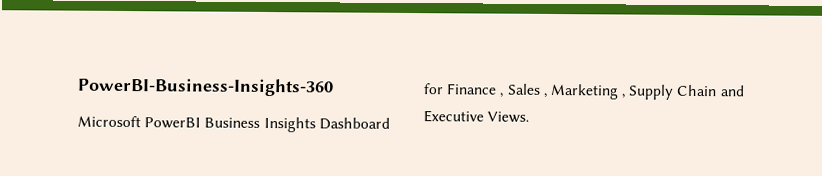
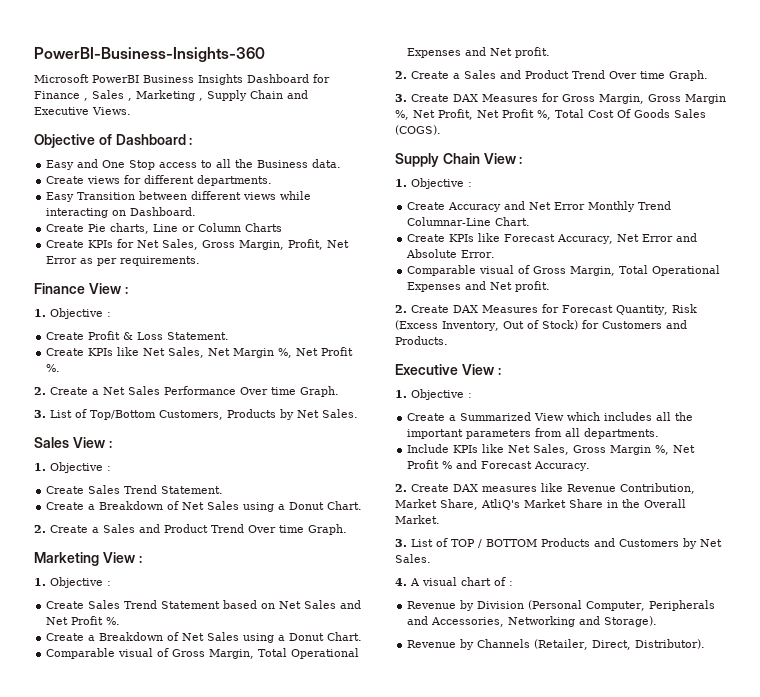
+ Objective of Dashboard :
+ Easy and One Stop access to all the Business data.
+ Create views for different departments.
+ Easy Transition between different views while interacting on Dashboard.
+ Create Pie charts, Line or Column Charts
+ Create KPIs for Net Sales, Gross Margin, Profit, Net Error as per requirements.
+ Finance View :
+ 1. Objective :
+ Create Profit & Loss Statement.
+ Create KPIs like Net Sales, Net Margin %, Net Profit %.
+ 2. Create a Net Sales Performance Over time Graph.
+ 3. List of Top/Bottom Customers, Products by Net Sales.
+ Sales View :
+ 1. Objective :
+ Create Sales Trend Statement.
+ Create a Breakdown of Net Sales using a Donut Chart.
+ 2. Create a Sales and Product Trend Over time Graph.
+ Marketing View :
+ 1. Objective :
+ Create Sales Trend Statement based on Net Sales and Net Profit %.
+ Create a Breakdown of Net Sales using a Donut Chart.
+ Comparable visual of Gross Margin, Total Operational Expenses and Net profit.
+ 2. Create a Sales and Product Trend Over time Graph.
+ 3. Create DAX Measures for Gross Margin, Gross Margin %, Net Profit, Net Profit %, Total Cost Of Goods Sales (COGS).
+ Supply Chain View :
+ 1. Objective :
+ Create Accuracy and Net Error Monthly Trend Columnar-Line Chart.
+ Create KPIs like Forecast Accuracy, Net Error and Absolute Error.
+ Comparable visual of Gross Margin, Total Operational Expenses and Net profit.
+ 2. Create DAX Measures for Forecast Quantity, Risk (Excess Inventory, Out of Stock) for Customers and Products.
+ Executive View :
+ 1. Objective :
+ Create a Summarized View which includes all the important parameters from all departments.
+ Include KPIs like Net Sales, Gross Margin %, Net Profit % and Forecast Accuracy.
+ 2. Create DAX measures like Revenue Contribution, Market Share, AtliQ's Market Share in the Overall Market.
+ 3. List of TOP / BOTTOM Products and Customers by Net Sales.
+ 4. A visual chart of :
+ Revenue by Division (Personal Computer, Peripherals and Accessories, Networking and Storage).
+ Revenue by Channels (Retailer, Direct, Distributor).

